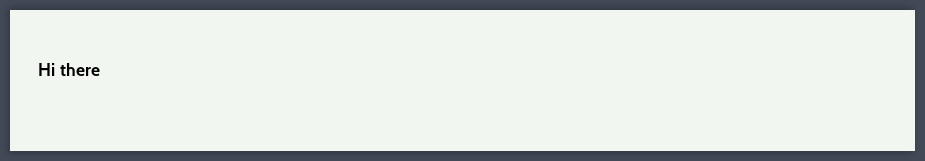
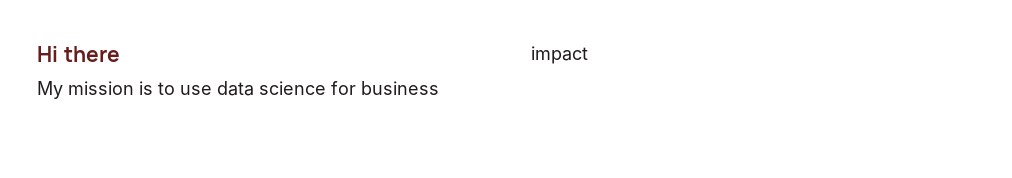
+ My mission is to use data science for business impact

